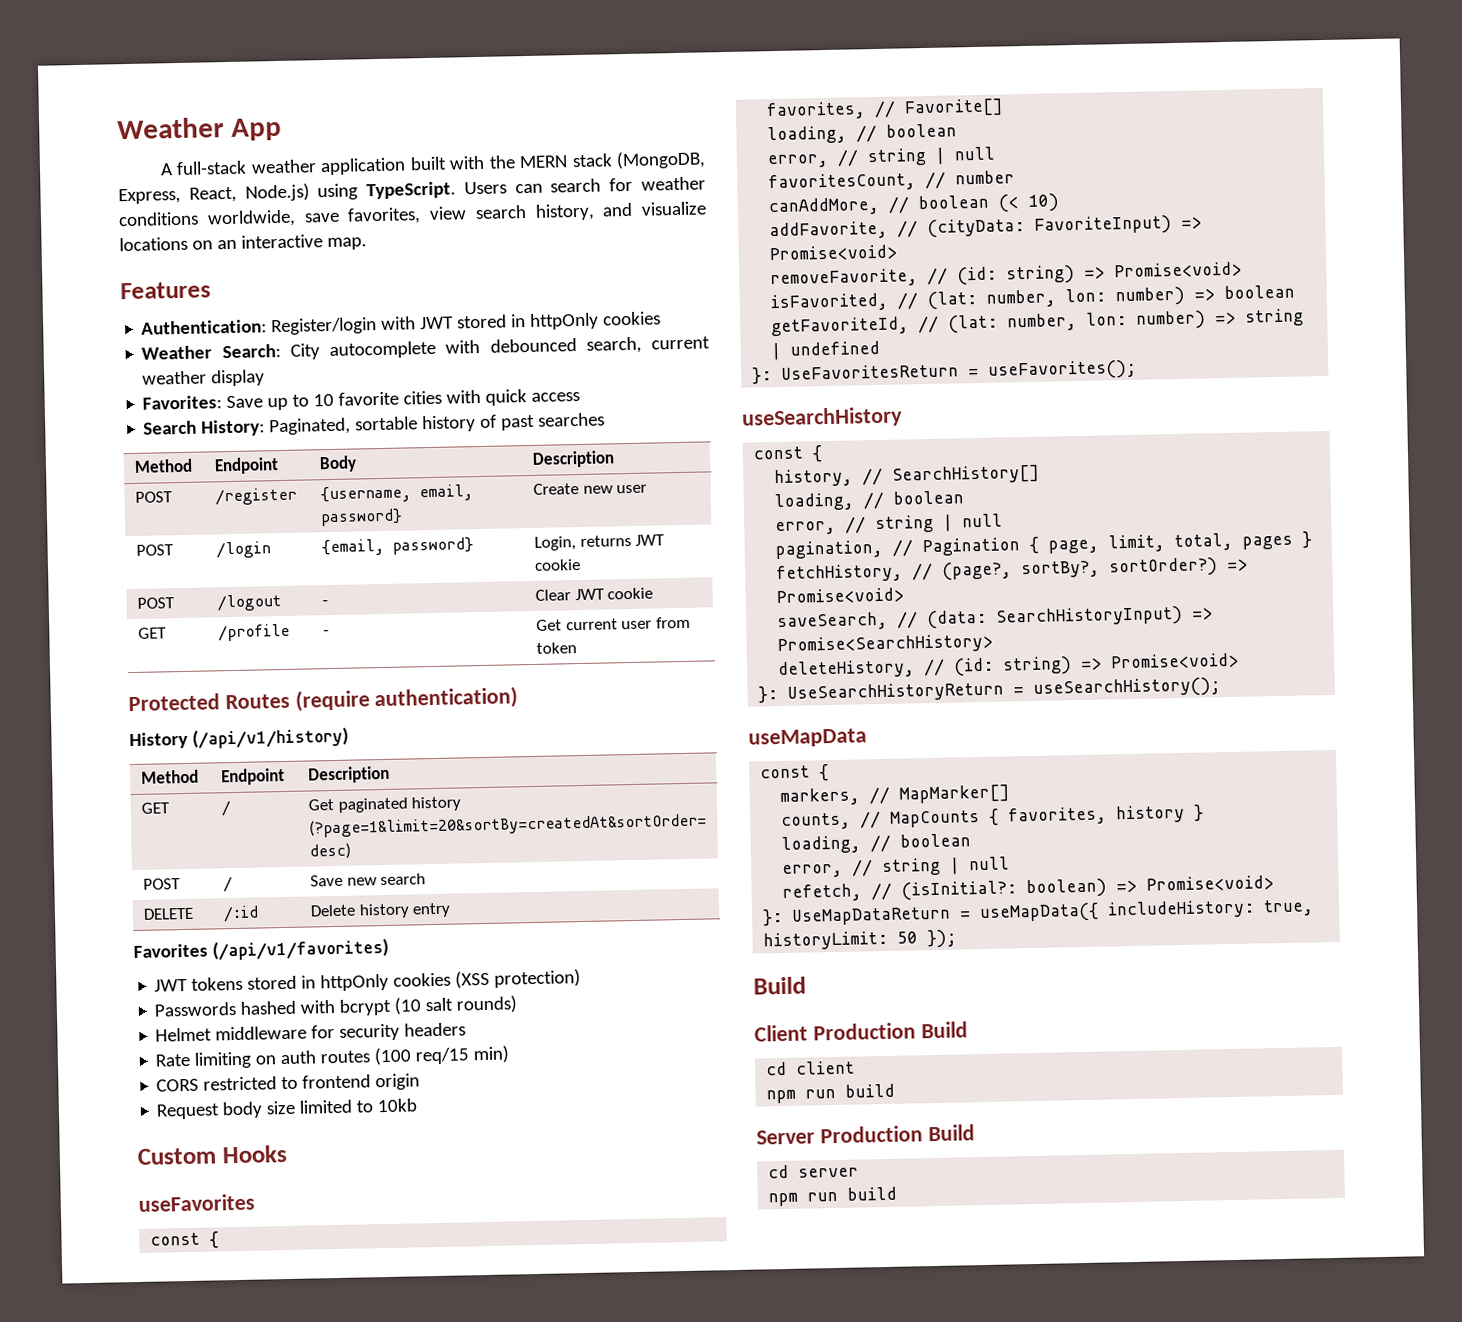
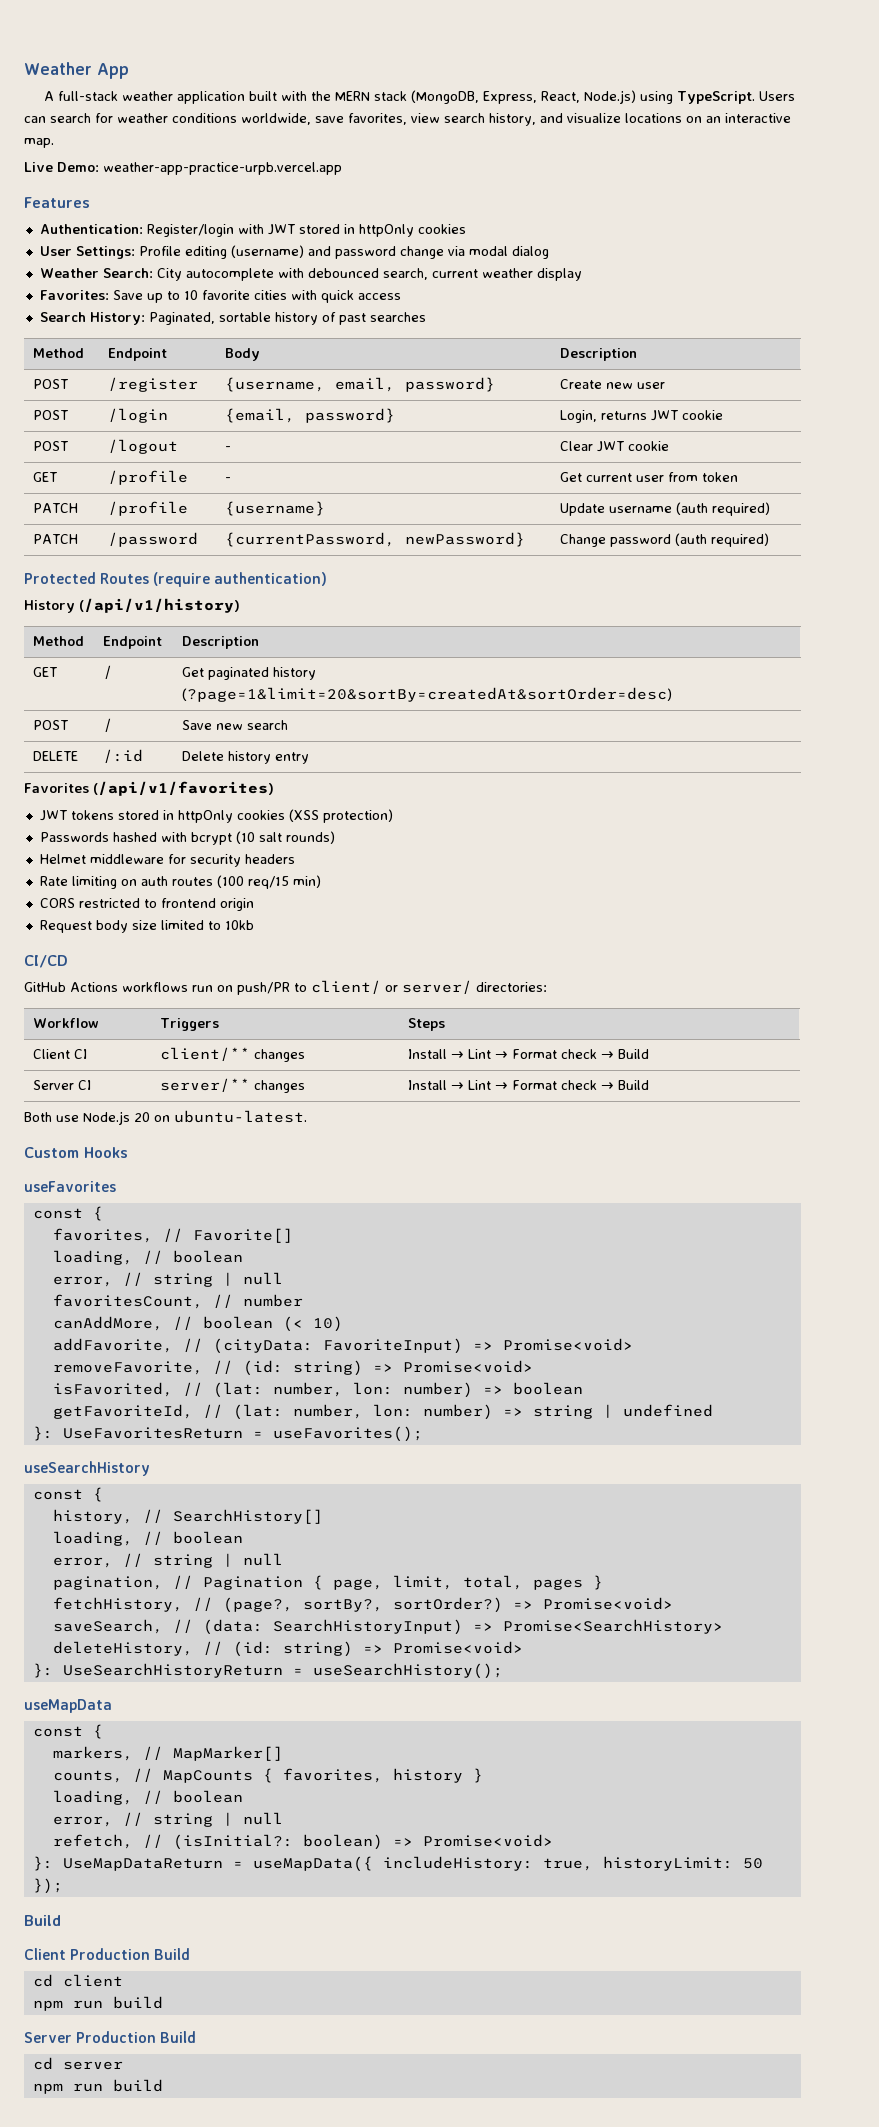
+ Live Demo: weather-app-practice-urpb.vercel.app
+ User Settings: Profile editing (username) and password change via modal dialog
+ PATCH | /profile | {username} | Update username (auth required)
+ PATCH | /password | {currentPassword, newPassword} | Change password (auth required)
+ CI/CD
+ GitHub Actions workflows run on push/PR to client/ or server/ directories:
+ Workflow | Triggers | Steps
+ Client CI | client/** changes | Install → Lint → Format check → Build
+ Server CI | server/** changes | Install → Lint → Format check → Build
+ Both use Node.js 20 on ubuntu-latest.

